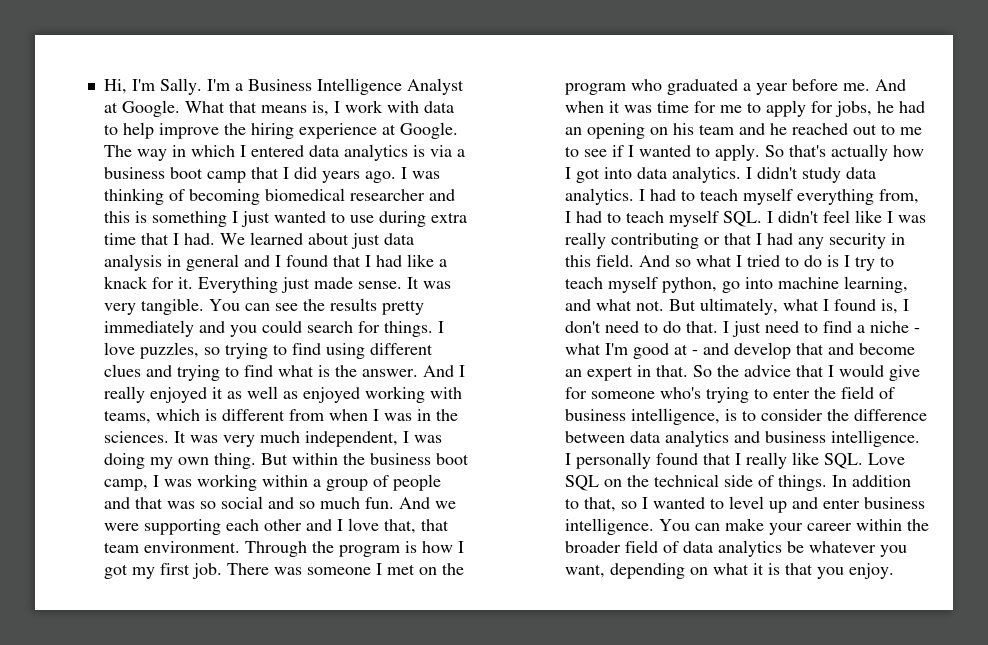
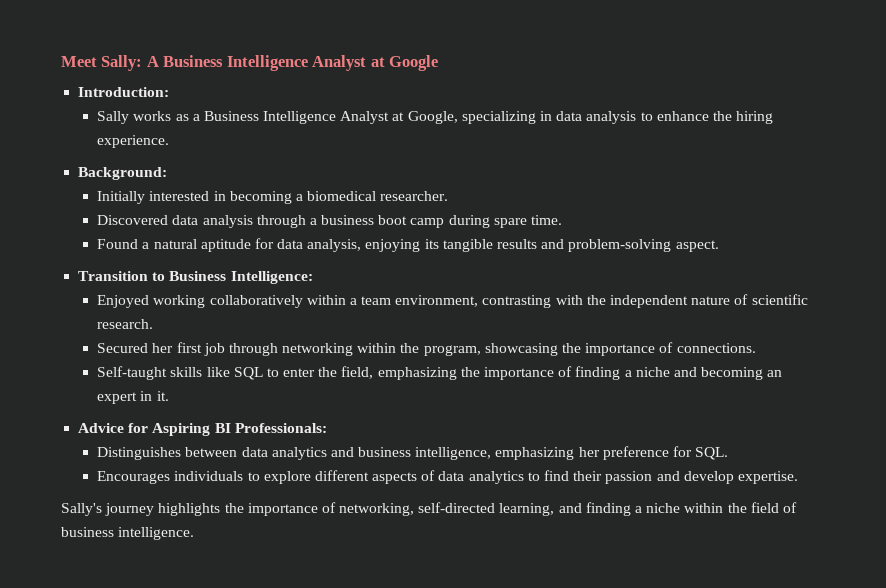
- Hi, I'm Sally. I'm a Business Intelligence Analyst at Google. What that means is, I work with data to help improve the hiring experience at Google. The way in which I entered data analytics is via a business boot camp that I did years ago. I was thinking of becoming biomedical researcher and this is something I just wanted to use during extra time that I had. We learned about just data analysis in general and I found that I had like a knack for it. Everything just made sense. It was very tangible. You can see the results pretty immediately and you could search for things. I love puzzles, so trying to find using different clues and trying to find what is the answer. And I really enjoyed it as well as enjoyed working with teams, which is different from when I was in the sciences. It was very much independent, I was doing my own thing. But within the business boot camp, I was working within a group of people and that was so social and so much fun. And we were supporting each other and I love that, that team environment. Through the program is how I got my first job. There was someone I met on the program who graduated a year before me. And when it was time for me to apply for jobs, he had an opening on his team and he reached out to me to see if I wanted to apply. So that's actually how I got into data analytics. I didn't study data analytics. I had to teach myself everything from, I had to teach myself SQL. I didn't feel like I was really contributing or that I had any security in this field. And so what I tried to do is I try to teach myself python, go into machine learning, and what not. But ultimately, what I found is, I don't need to do that. I just need to find a niche - what I'm good at - and develop that and become an expert in that. So the advice that I would give for someone who's trying to enter the field of business intelligence, is to consider the difference between data analytics and business intelligence. I personally found that I really like SQL. Love SQL on the technical side of things. In addition to that, so I wanted to level up and enter business intelligence. You can make your career within the broader field of data analytics be whatever you want, depending on what it is that you enjoy.
+ Meet Sally: A Business Intelligence Analyst at Google
+ Introduction:
+ Sally works as a Business Intelligence Analyst at Google, specializing in data analysis to enhance the hiring experience.
+ Background:
+ Initially interested in becoming a biomedical researcher.
+ Discovered data analysis through a business boot camp during spare time.
+ Found a natural aptitude for data analysis, enjoying its tangible results and problem-solving aspect.
+ Transition to Business Intelligence:
+ Enjoyed working collaboratively within a team environment, contrasting with the independent nature of scientific research.
+ Secured her first job through networking within the program, showcasing the importance of connections.
+ Self-taught skills like SQL to enter the field, emphasizing the importance of finding a niche and becoming an expert in it.
+ Advice for Aspiring BI Professionals:
+ Distinguishes between data analytics and business intelligence, emphasizing her preference for SQL.
+ Encourages individuals to explore different aspects of data analytics to find their passion and develop expertise.
+ Sally's journey highlights the importance of networking, self-directed learning, and finding a niche within the field of business intelligence.

